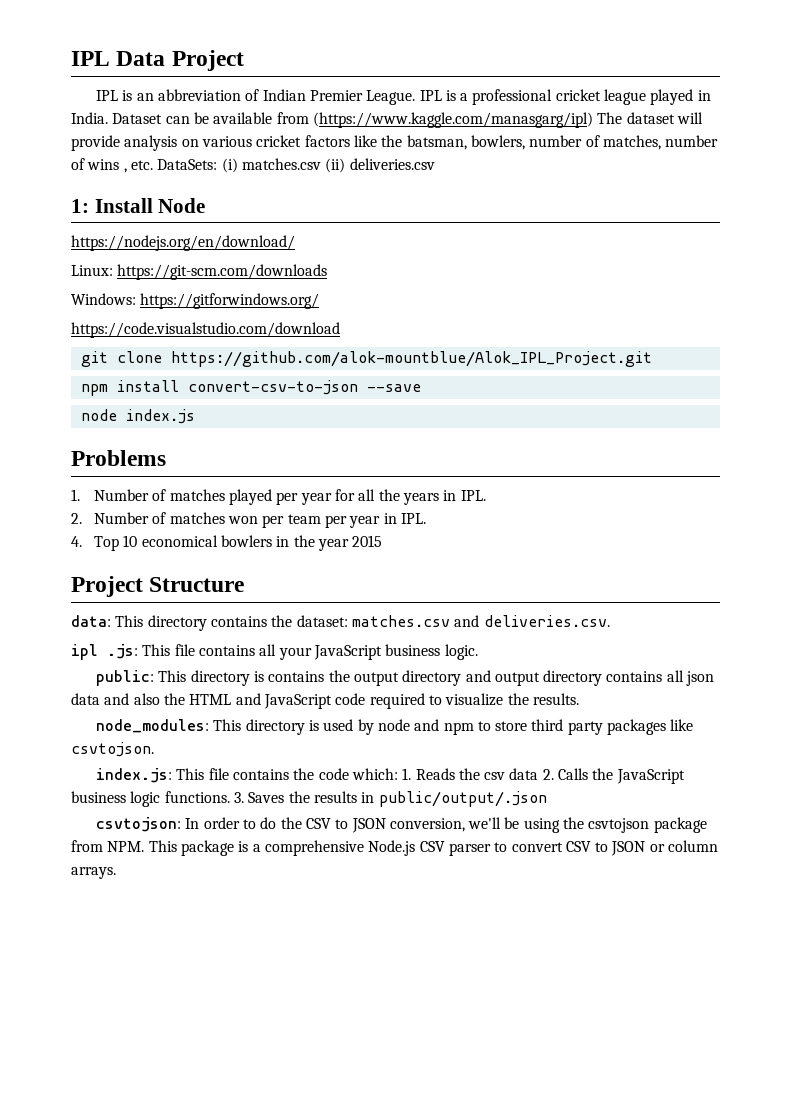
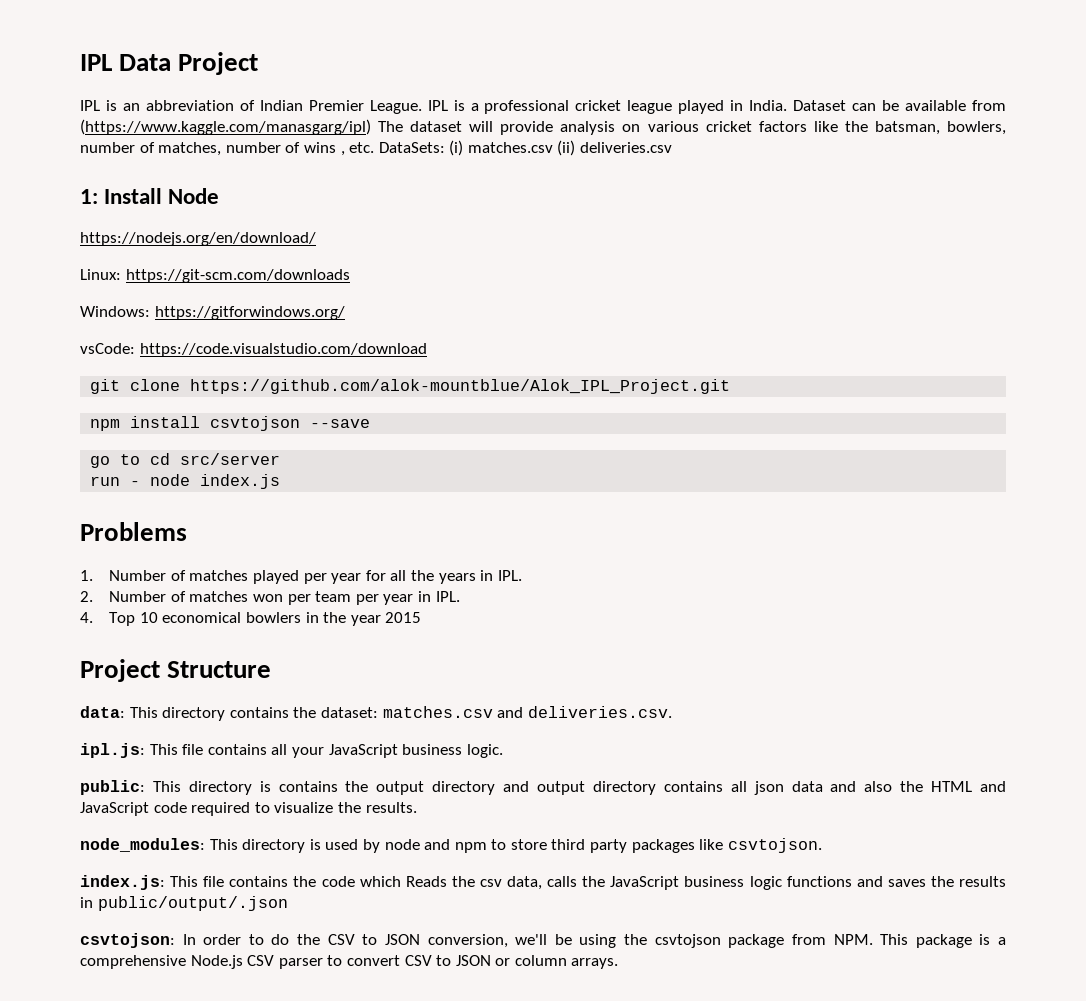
- https://code.visualstudio.com/download
+ vsCode: https://code.visualstudio.com/download
- npm install convert-csv-to-json --save
+ npm install csvtojson --save
- node index.js
+ go to cd src/server
+ run - node index.js
- ipl .js: This file contains all your JavaScript business logic.
+ ipl.js: This file contains all your JavaScript business logic.
- index.js: This file contains the code which: 1. Reads the csv data 2. Calls the JavaScript business logic functions. 3. Saves the results in public/output/.json
+ index.js: This file contains the code which Reads the csv data, calls the JavaScript business logic functions and saves the results in public/output/.json

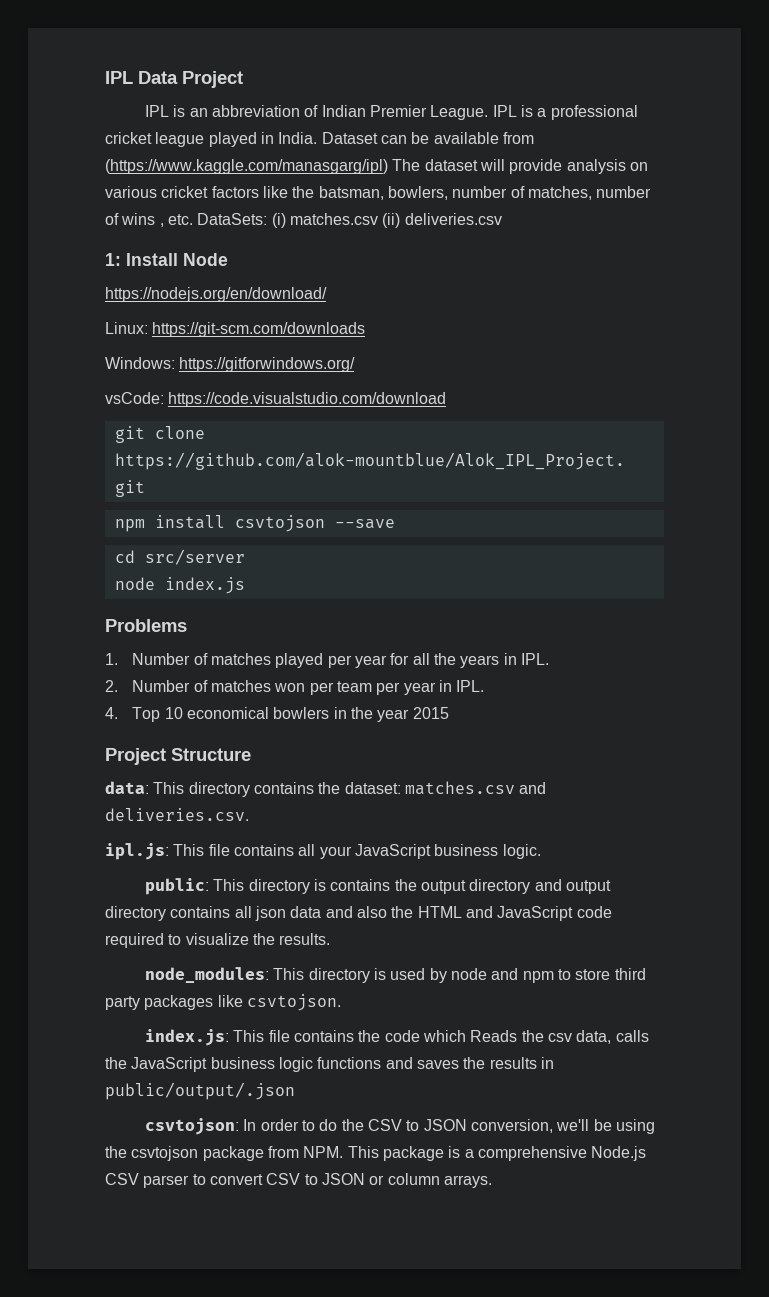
- go to cd src/server
+ cd src/server
- run - node index.js
+ node index.js

